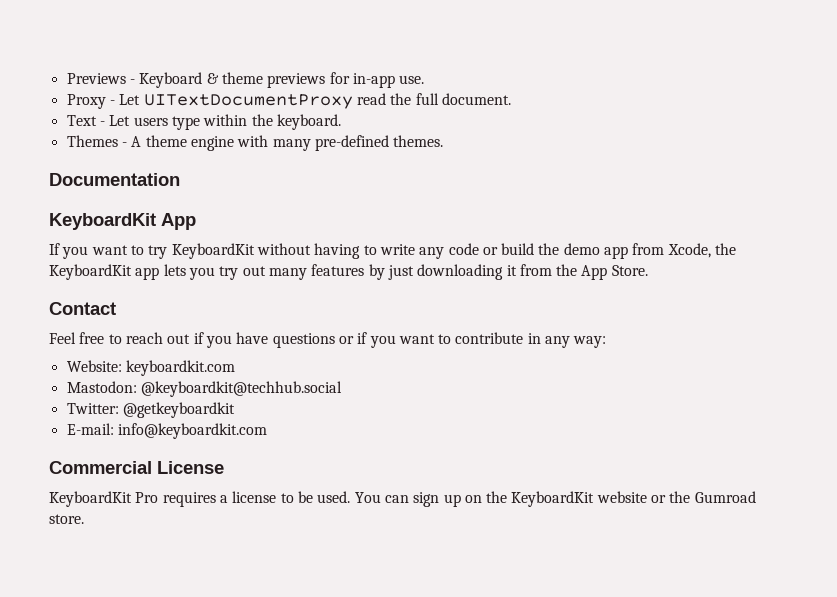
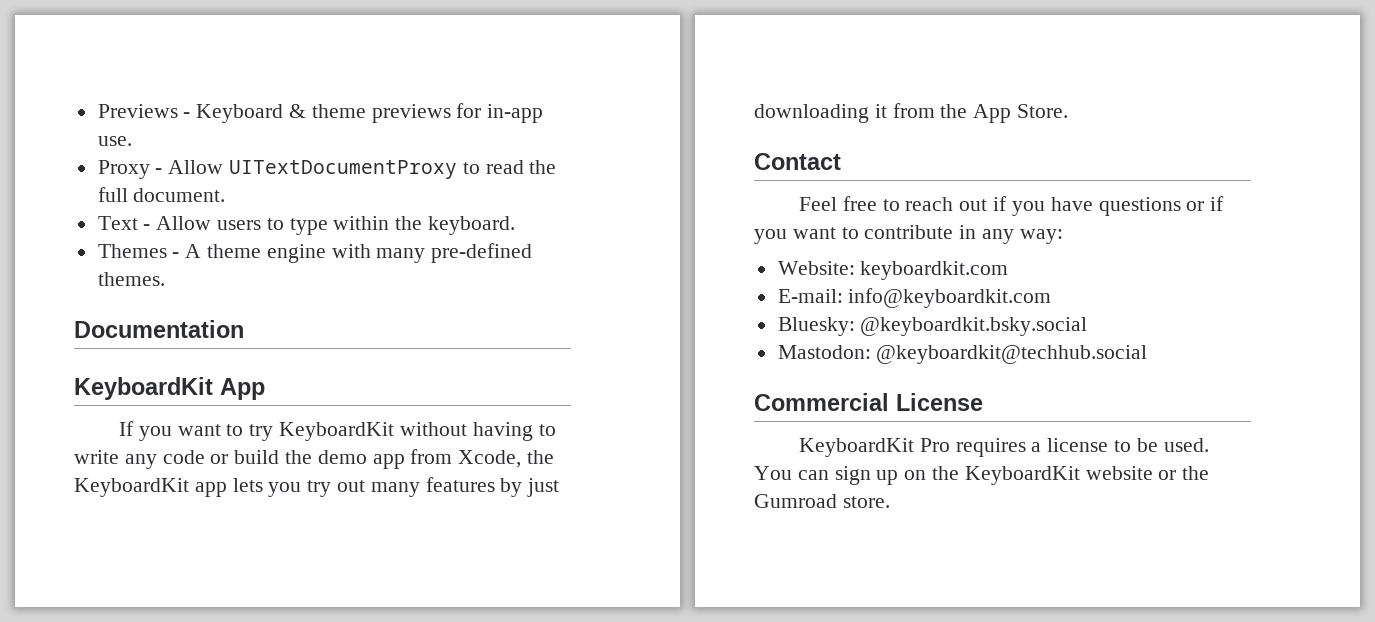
- Proxy - Let UITextDocumentProxy read the full document.
+ Proxy - Allow UITextDocumentProxy to read the full document.
- Text - Let users type within the keyboard.
+ Text - Allow users to type within the keyboard.
+ E-mail: info@keyboardkit.com
+ Bluesky: @keyboardkit.bsky.social
  Mastodon: @keyboardkit@techhub.social
- Twitter: @getkeyboardkit
- E-mail: info@keyboardkit.com

